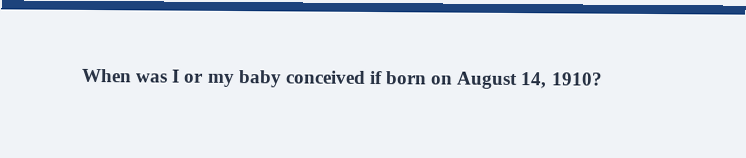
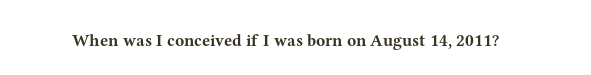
- When was I or my baby conceived if born on August 14, 1910?
+ When was I conceived if I was born on August 14, 2011?

